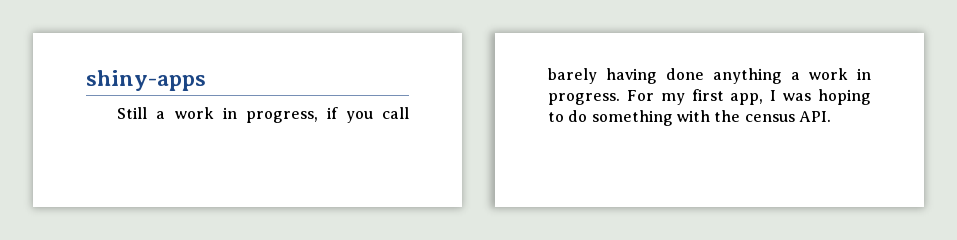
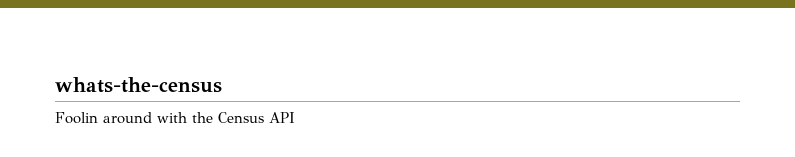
- shiny-apps
- Still a work in progress, if you call barely having done anything a work in progress. For my first app, I was hoping to do something with the census API.
+ whats-the-census
+ Foolin around with the Census API

